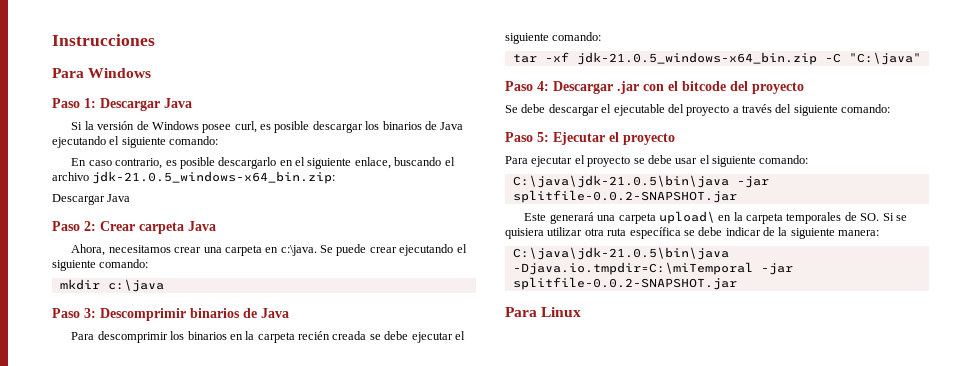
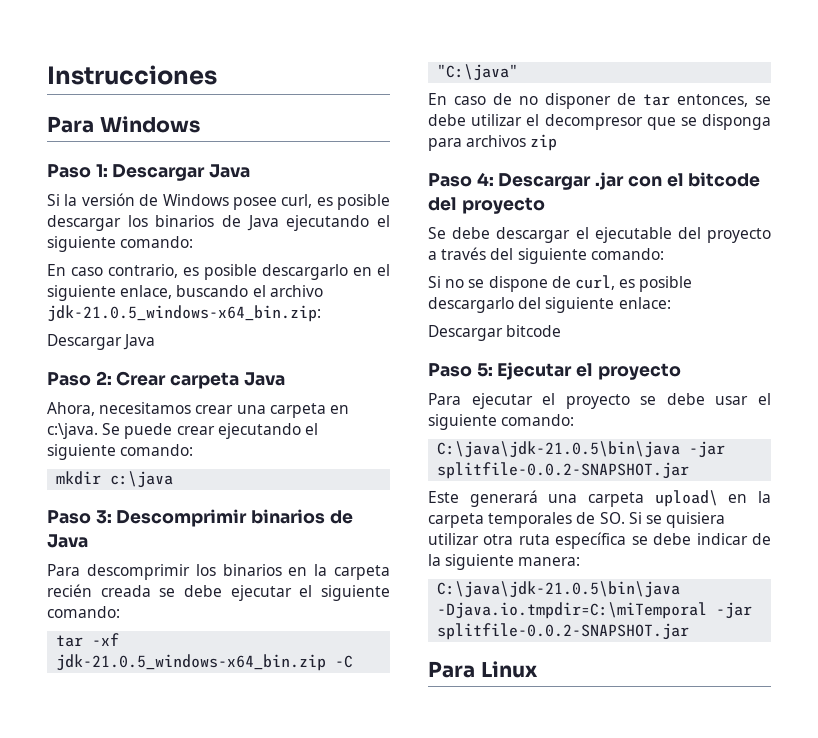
+ En caso de no disponer de tar entonces, se debe utilizar el decompresor que se disponga para archivos zip
+ Si no se dispone de curl, es posible descargarlo del siguiente enlace:
+ Descargar bitcode

